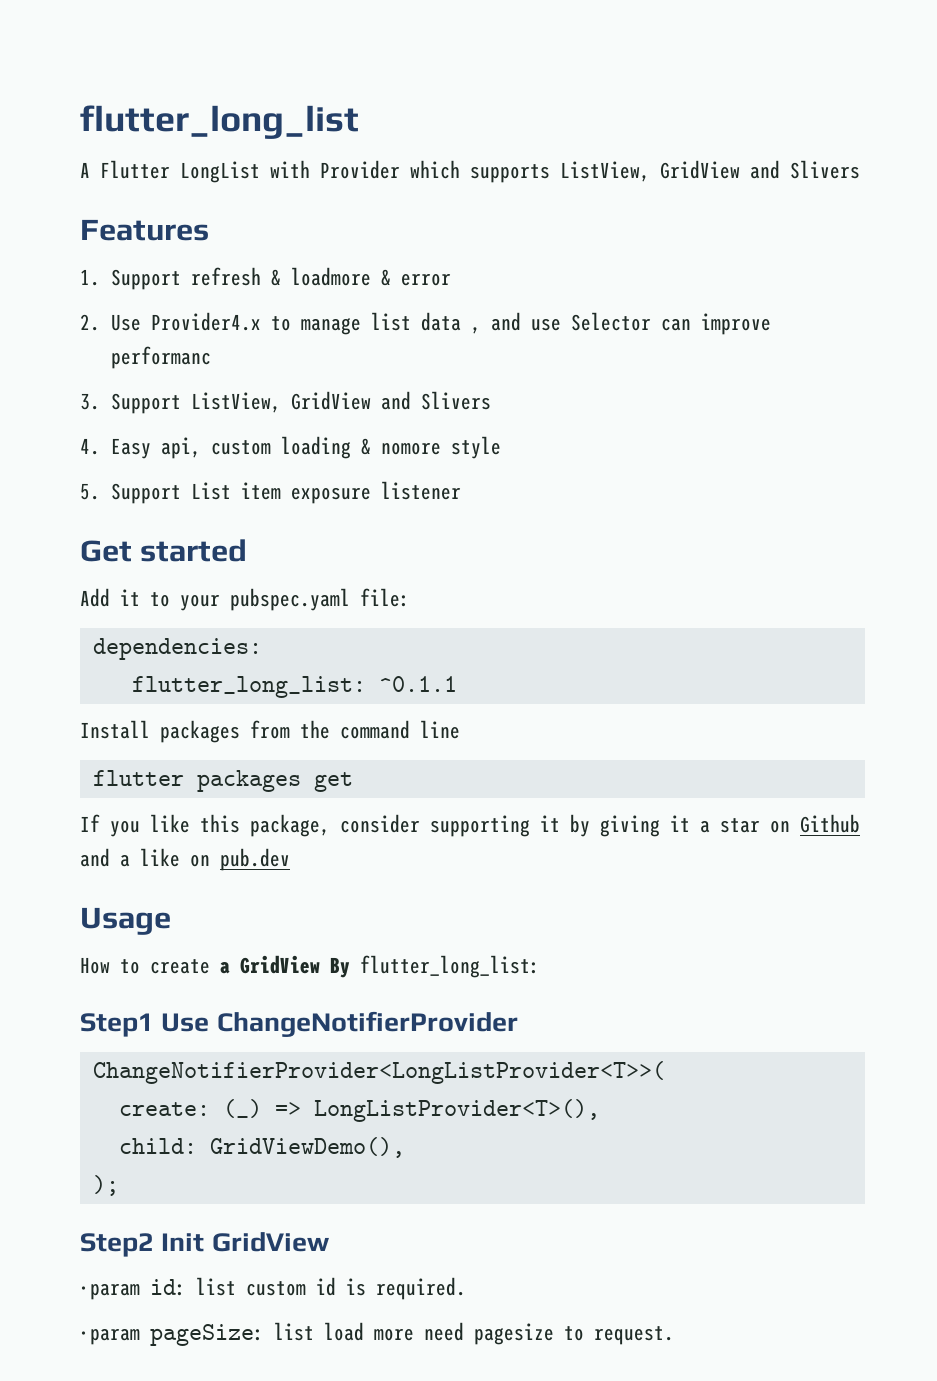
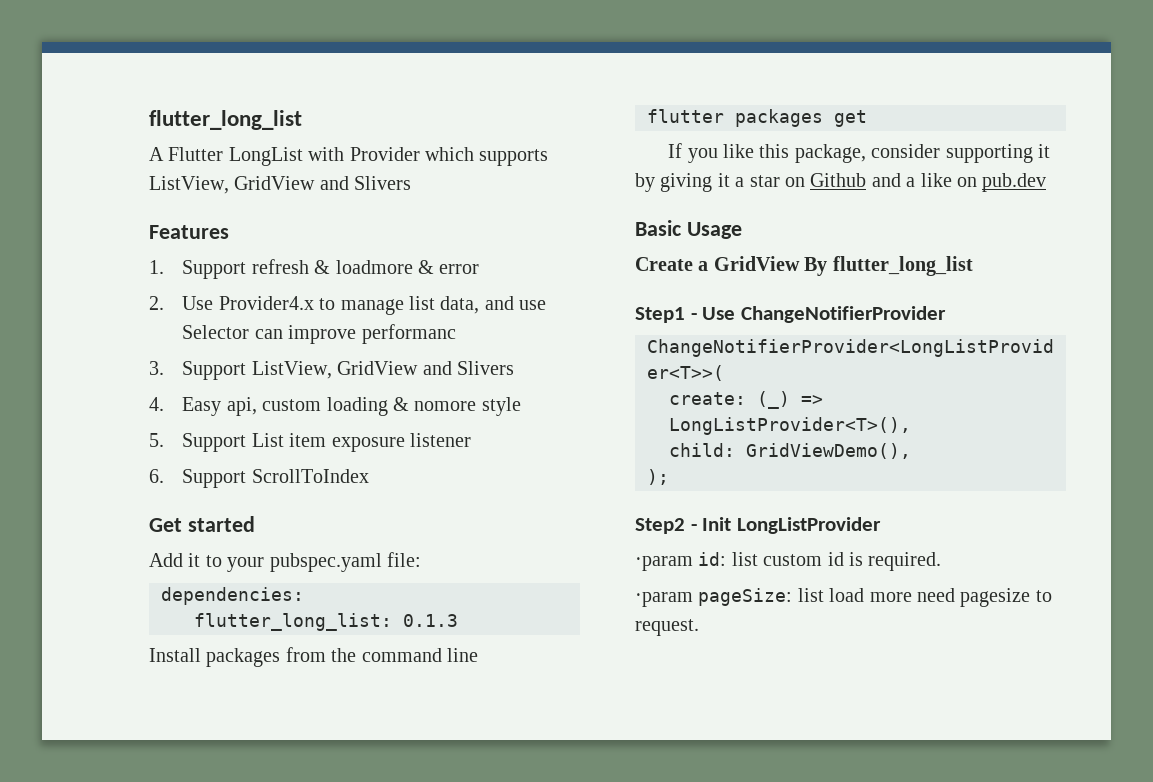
- 2. Use Provider4.x to manage list data , and use Selector can improve performanc
+ 2. Use Provider4.x to manage list data, and use Selector can improve performanc
+ 6. Support ScrollToIndex
- flutter_long_list: ^0.1.1
+ flutter_long_list: 0.1.3
- Usage
+ Basic Usage
- How to create a GridView By flutter_long_list:
+ Create a GridView By flutter_long_list
- Step1 Use ChangeNotifierProvider
+ Step1 - Use ChangeNotifierProvider
- Step2 Init GridView
+ Step2 - Init LongListProvider

